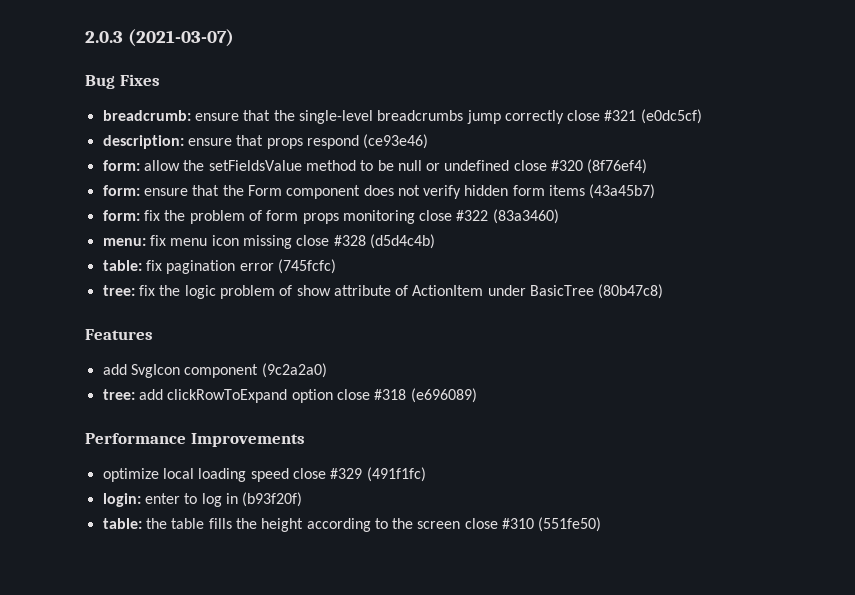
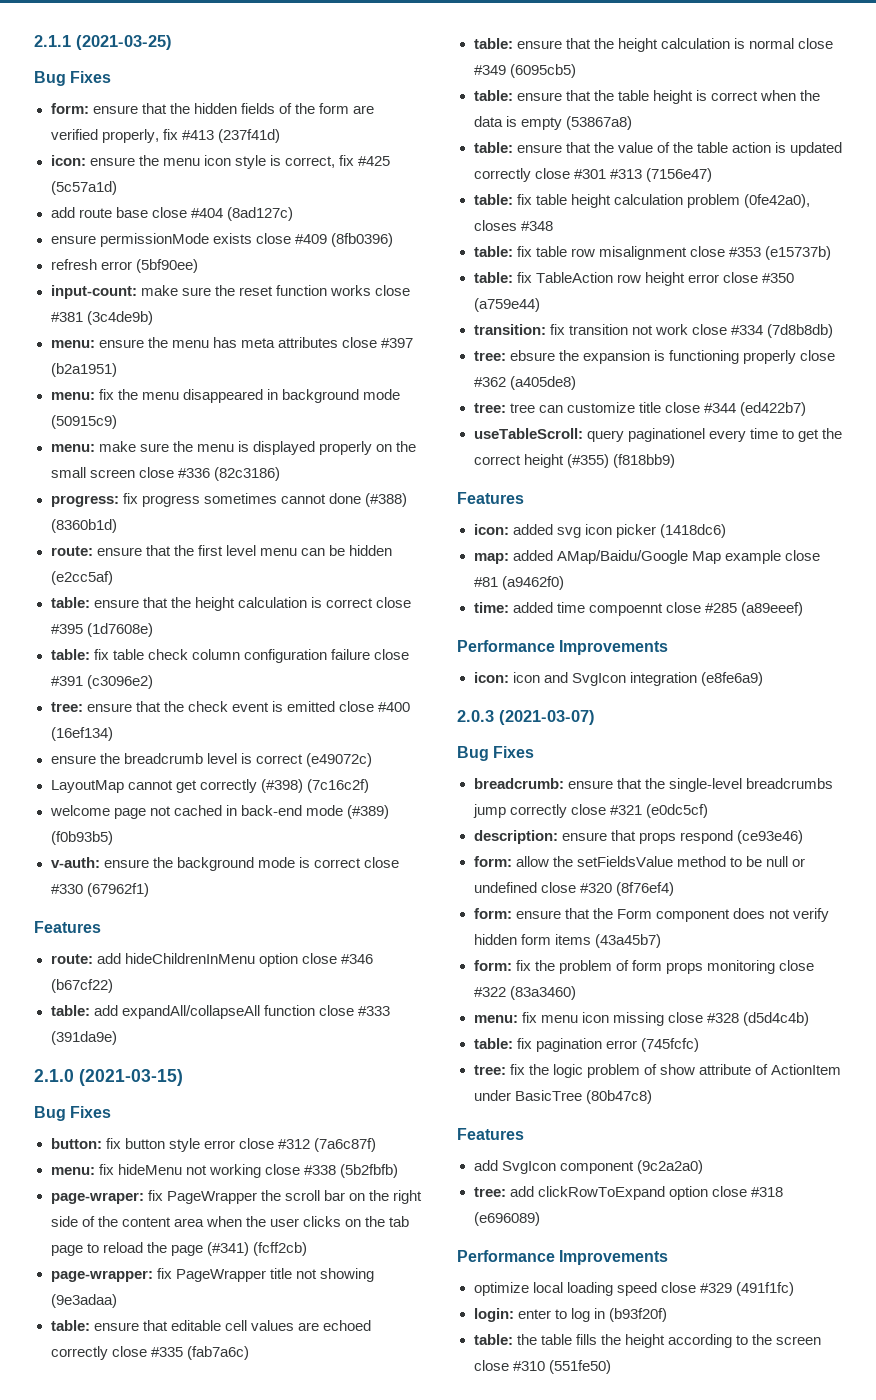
+ 2.1.1 (2021-03-25)
+ Bug Fixes
+ form: ensure that the hidden fields of the form are verified properly, fix #413 (237f41d)
+ icon: ensure the menu icon style is correct, fix #425 (5c57a1d)
+ add route base close #404 (8ad127c)
+ ensure permissionMode exists close #409 (8fb0396)
+ refresh error (5bf90ee)
+ input-count: make sure the reset function works close #381 (3c4de9b)
+ menu: ensure the menu has meta attributes close #397 (b2a1951)
+ menu: fix the menu disappeared in background mode (50915c9)
+ menu: make sure the menu is displayed properly on the small screen close #336 (82c3186)
+ progress: fix progress sometimes cannot done (#388) (8360b1d)
+ route: ensure that the first level menu can be hidden (e2cc5af)
+ table: ensure that the height calculation is correct close #395 (1d7608e)
+ table: fix table check column configuration failure close #391 (c3096e2)
+ tree: ensure that the check event is emitted close #400 (16ef134)
+ ensure the breadcrumb level is correct (e49072c)
+ LayoutMap cannot get correctly (#398) (7c16c2f)
+ welcome page not cached in back-end mode (#389) (f0b93b5)
+ v-auth: ensure the background mode is correct close #330 (67962f1)
+ Features
+ route: add hideChildrenInMenu option close #346 (b67cf22)
+ table: add expandAll/collapseAll function close #333 (391da9e)
+ 2.1.0 (2021-03-15)
+ Bug Fixes
+ button: fix button style error close #312 (7a6c87f)
+ menu: fix hideMenu not working close #338 (5b2fbfb)
+ page-wraper: fix PageWrapper the scroll bar on the right side of the content area when the user clicks on the tab page to reload the page (#341) (fcff2cb)
+ page-wrapper: fix PageWrapper title not showing (9e3adaa)
+ table: ensure that editable cell values are echoed correctly close #335 (fab7a6c)
+ table: ensure that the height calculation is normal close #349 (6095cb5)
+ table: ensure that the table height is correct when the data is empty (53867a8)
+ table: ensure that the value of the table action is updated correctly close #301 #313 (7156e47)
+ table: fix table height calculation problem (0fe42a0), closes #348
+ table: fix table row misalignment close #353 (e15737b)
+ table: fix TableAction row height error close #350 (a759e44)
+ transition: fix transition not work close #334 (7d8b8db)
+ tree: ebsure the expansion is functioning properly close #362 (a405de8)
+ tree: tree can customize title close #344 (ed422b7)
+ useTableScroll: query paginationel every time to get the correct height (#355) (f818bb9)
+ Features
+ icon: added svg icon picker (1418dc6)
+ map: added AMap/Baidu/Google Map example close #81 (a9462f0)
+ time: added time compoennt close #285 (a89eeef)
+ Performance Improvements
+ icon: icon and SvgIcon integration (e8fe6a9)

